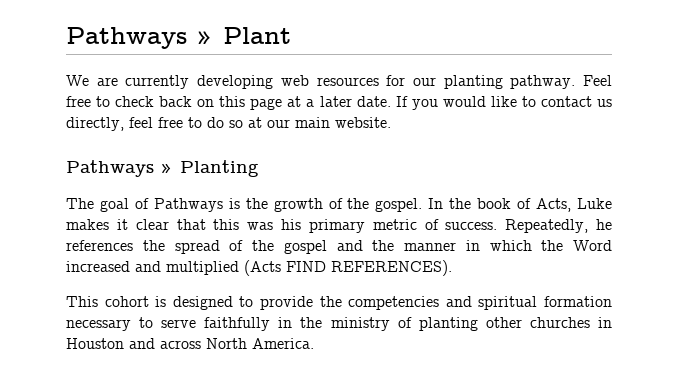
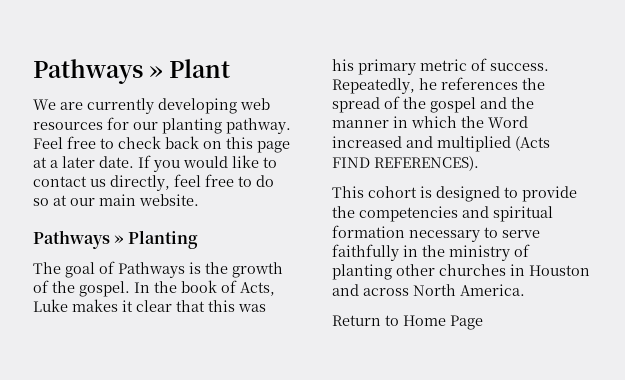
+ Return to Home Page

